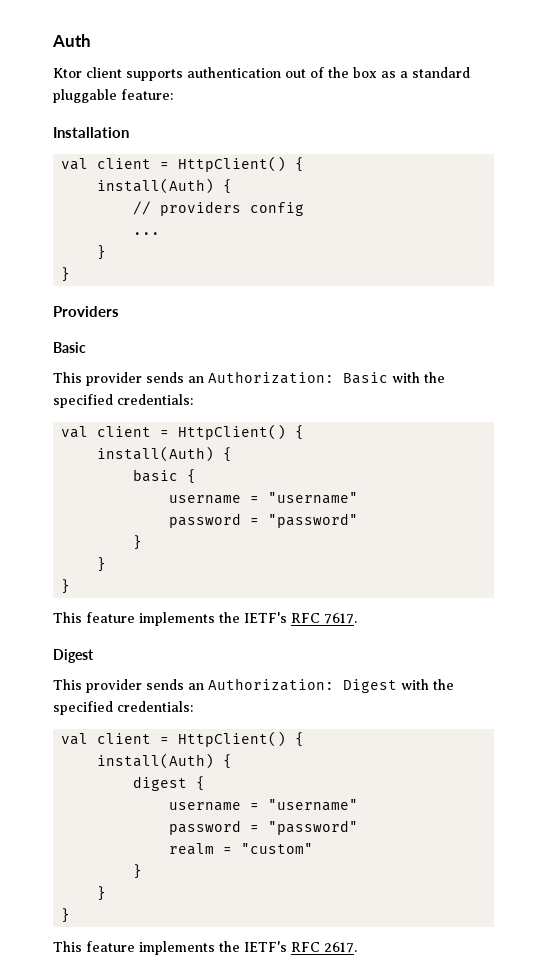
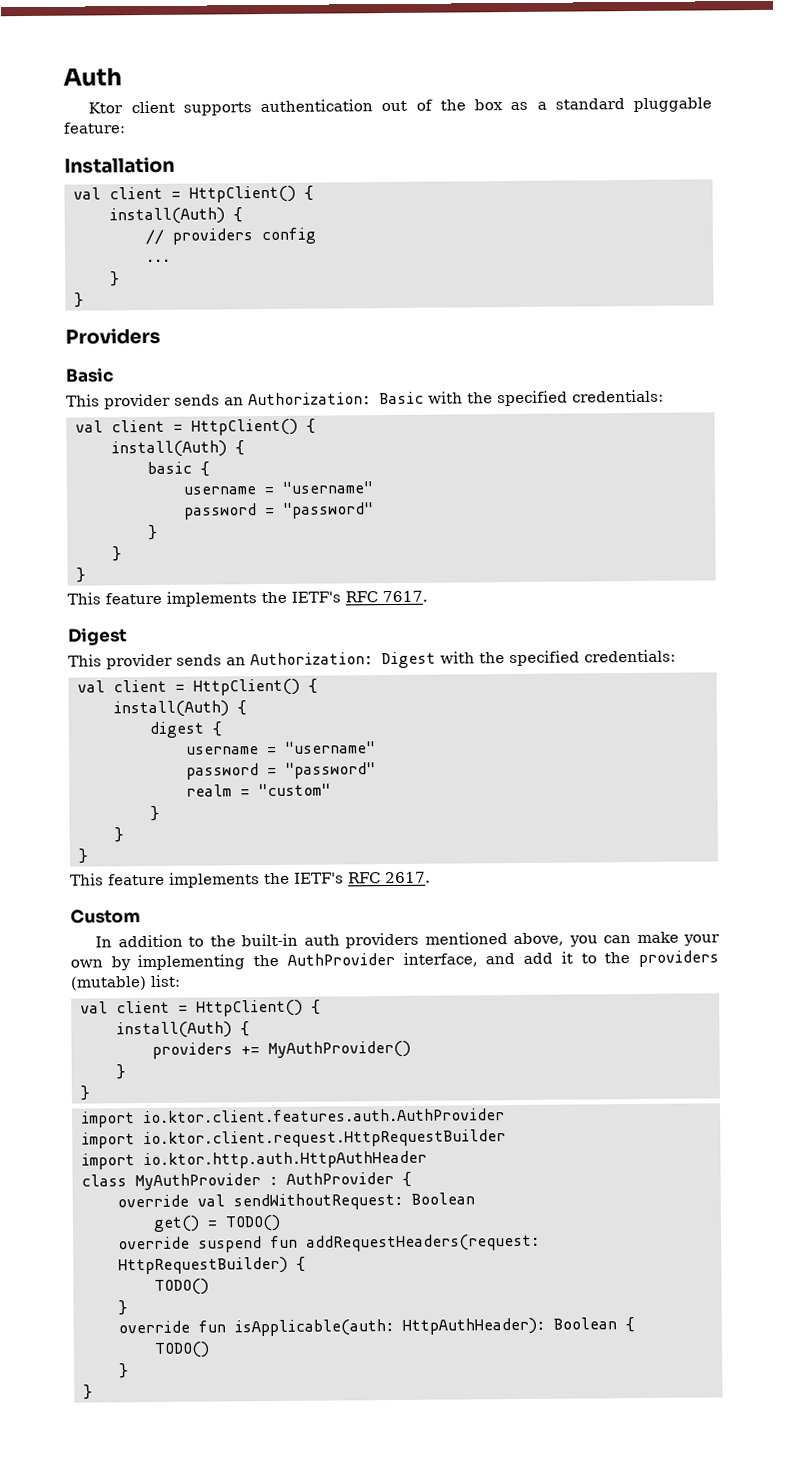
+ Custom
+ In addition to the built-in auth providers mentioned above, you can make your own by implementing the AuthProvider interface, and add it to the providers (mutable) list:
+ val client = HttpClient() {
+ install(Auth) {
+ providers += MyAuthProvider()
+ }
+ }
+ import io.ktor.client.features.auth.AuthProvider
+ import io.ktor.client.request.HttpRequestBuilder
+ import io.ktor.http.auth.HttpAuthHeader
+ class MyAuthProvider : AuthProvider {
+ override val sendWithoutRequest: Boolean
+ get() = TODO()
+ override suspend fun addRequestHeaders(request: HttpRequestBuilder) {
+ TODO()
+ }
+ override fun isApplicable(auth: HttpAuthHeader): Boolean {
+ TODO()
+ }
+ }

